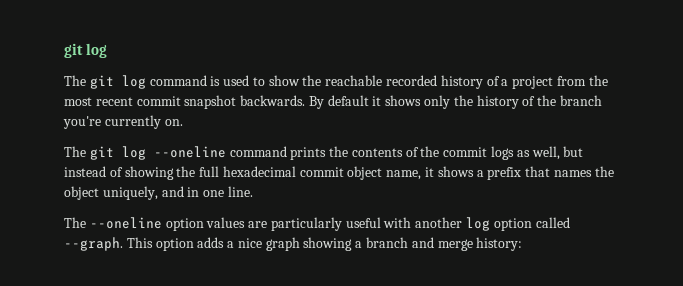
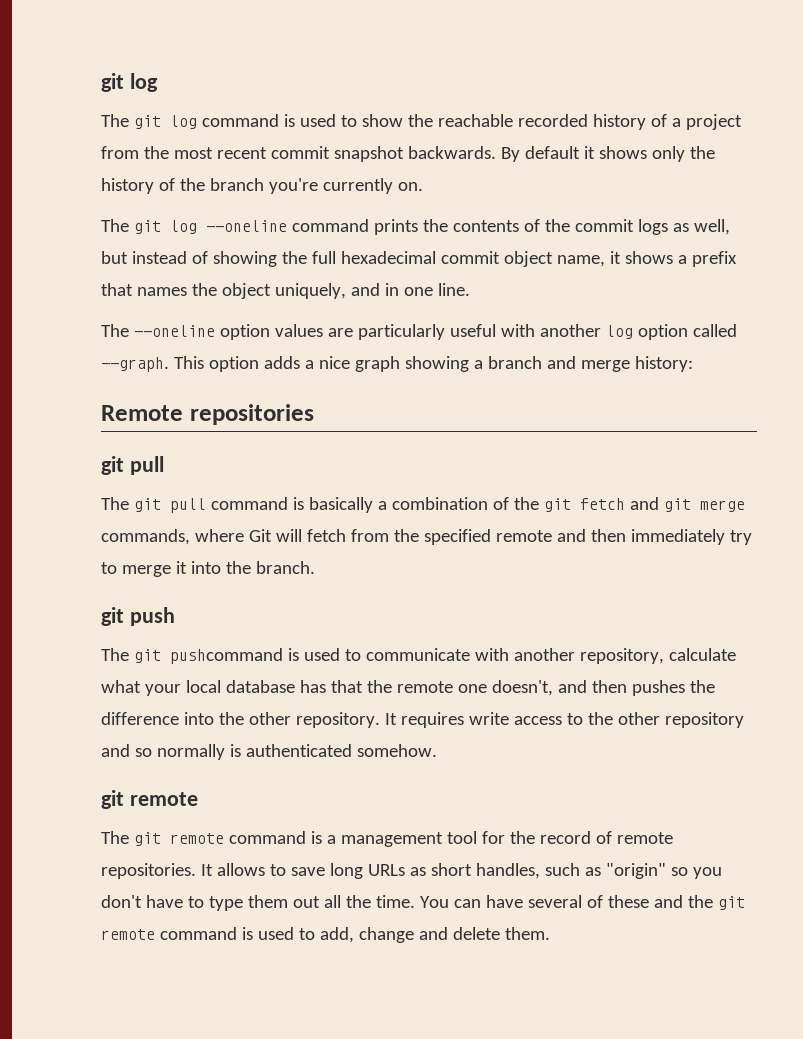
+ Remote repositories
+ git pull
+ The git pull command is basically a combination of the git fetch and git merge commands, where Git will fetch from the specified remote and then immediately try to merge it into the branch.
+ git push
+ The git pushcommand is used to communicate with another repository, calculate what your local database has that the remote one doesn't, and then pushes the difference into the other repository. It requires write access to the other repository and so normally is authenticated somehow.
+ git remote
+ The git remote command is a management tool for the record of remote repositories. It allows to save long URLs as short handles, such as "origin" so you don't have to type them out all the time. You can have several of these and the git remote command is used to add, change and delete them.

